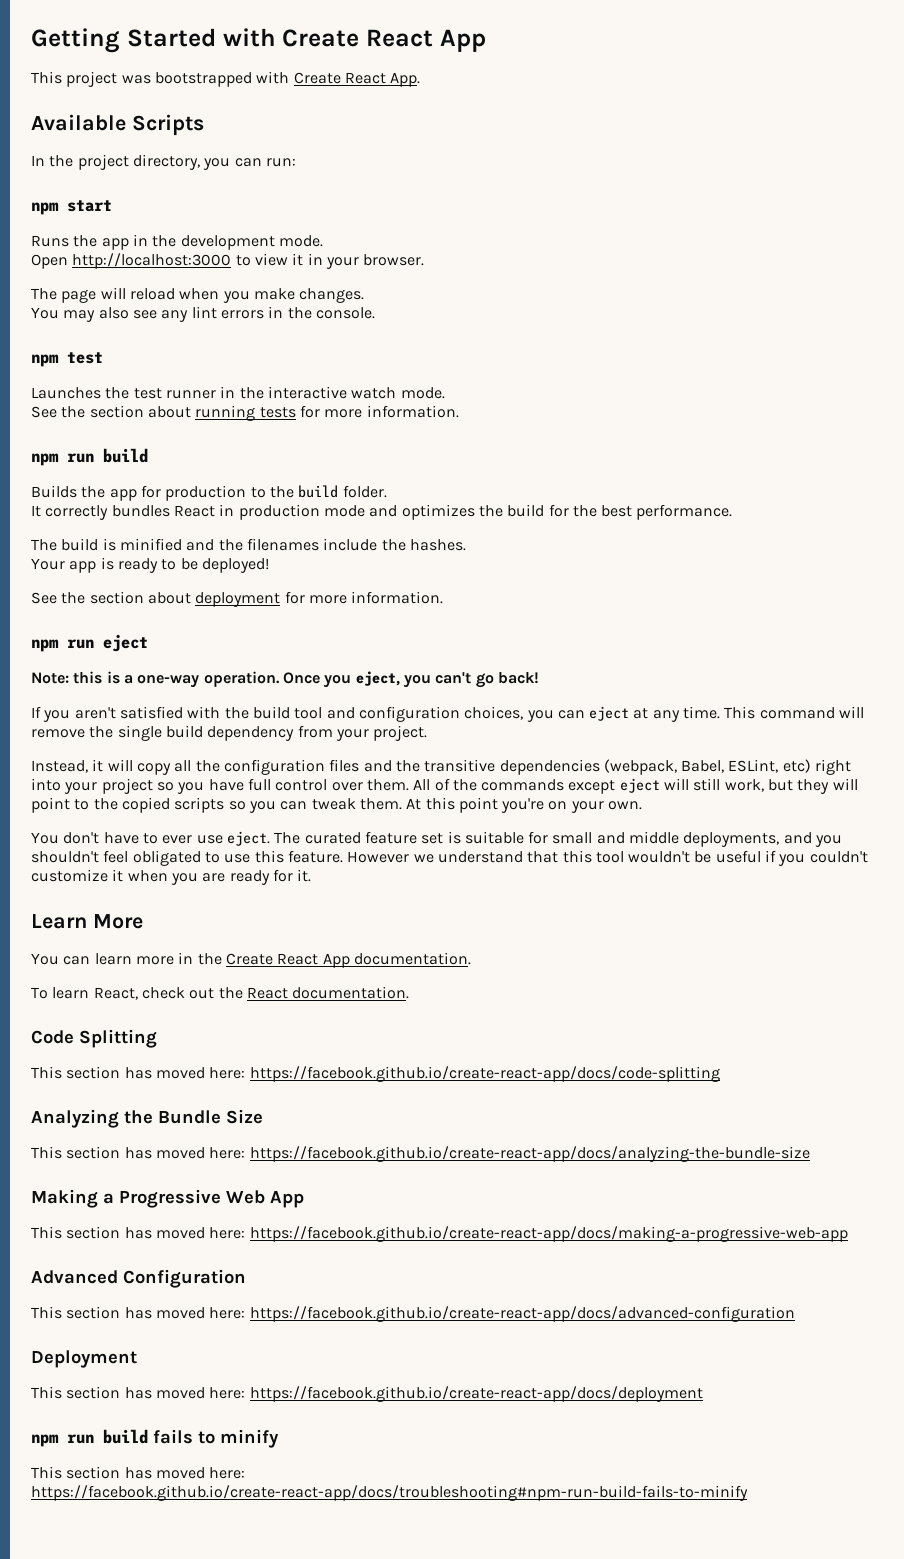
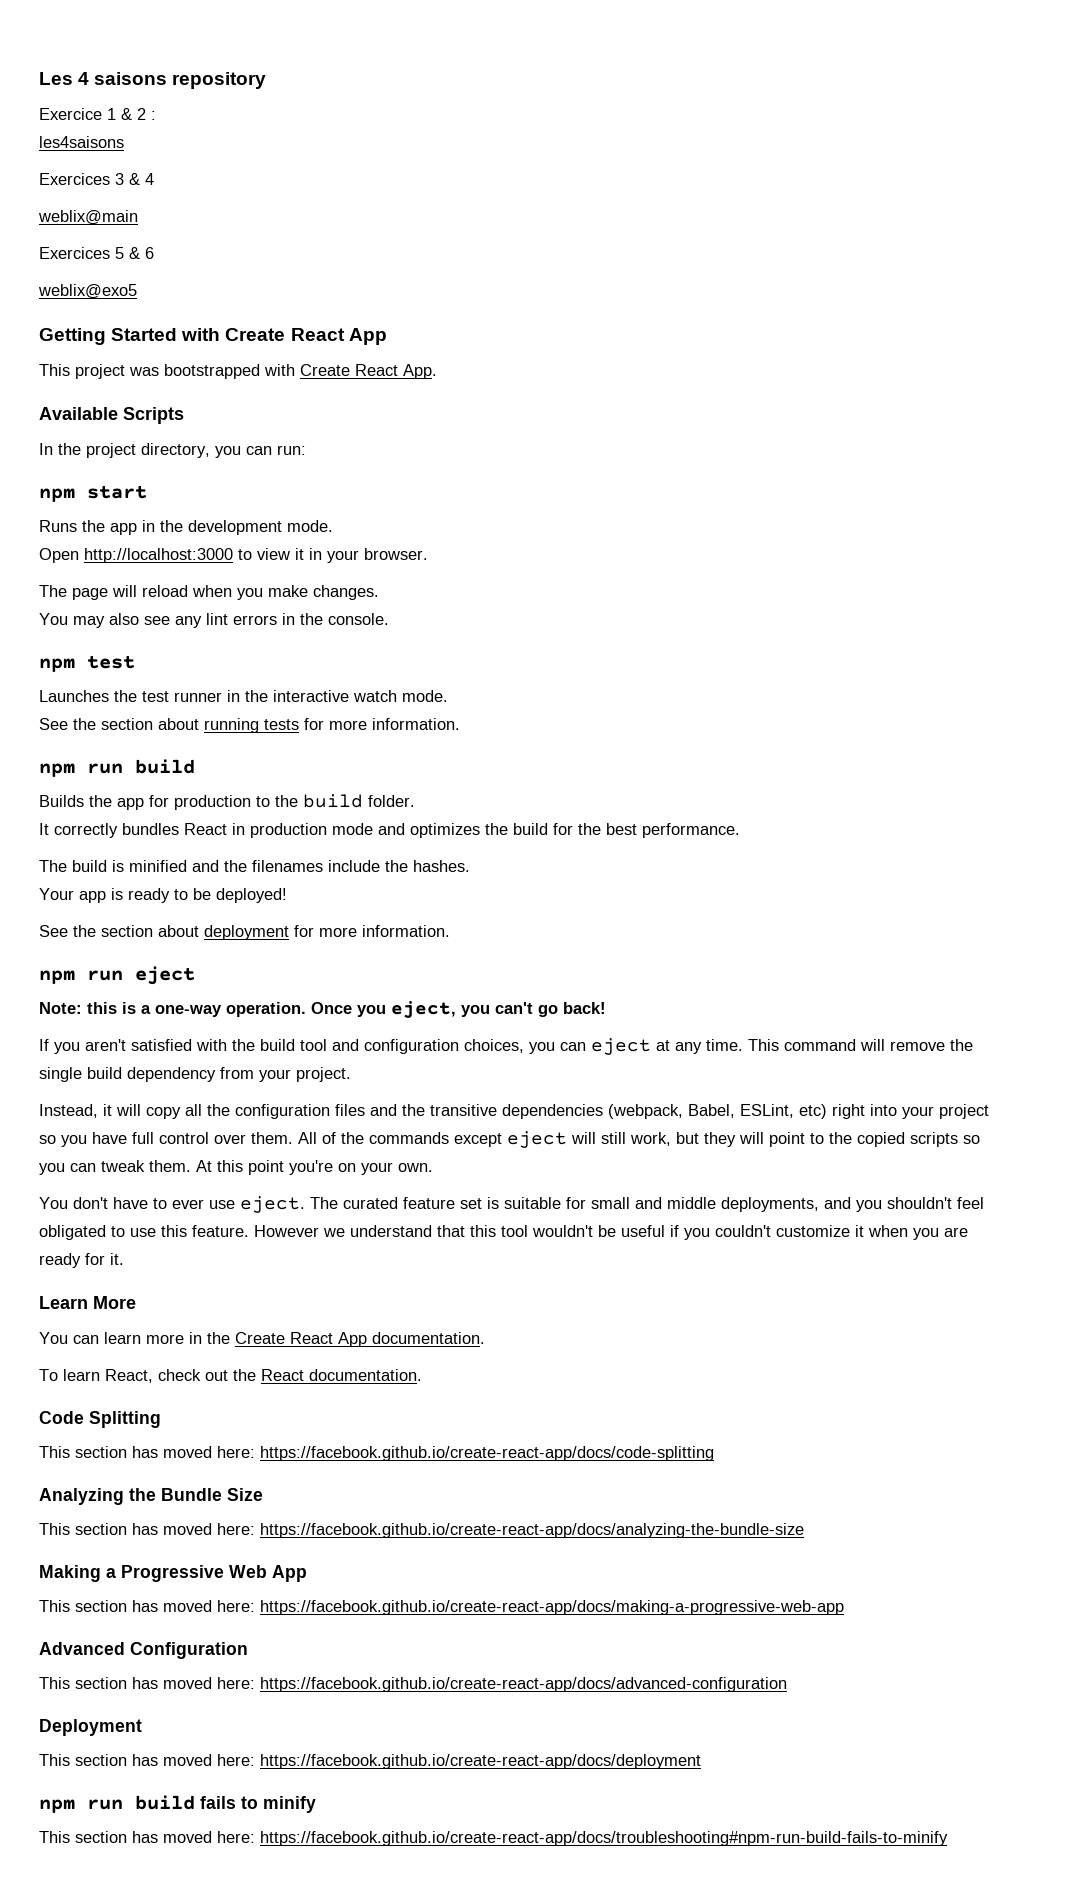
+ Les 4 saisons repository
+ Exercice 1 & 2 :
+ les4saisons
+ Exercices 3 & 4
+ weblix@main
+ Exercices 5 & 6
+ weblix@exo5

